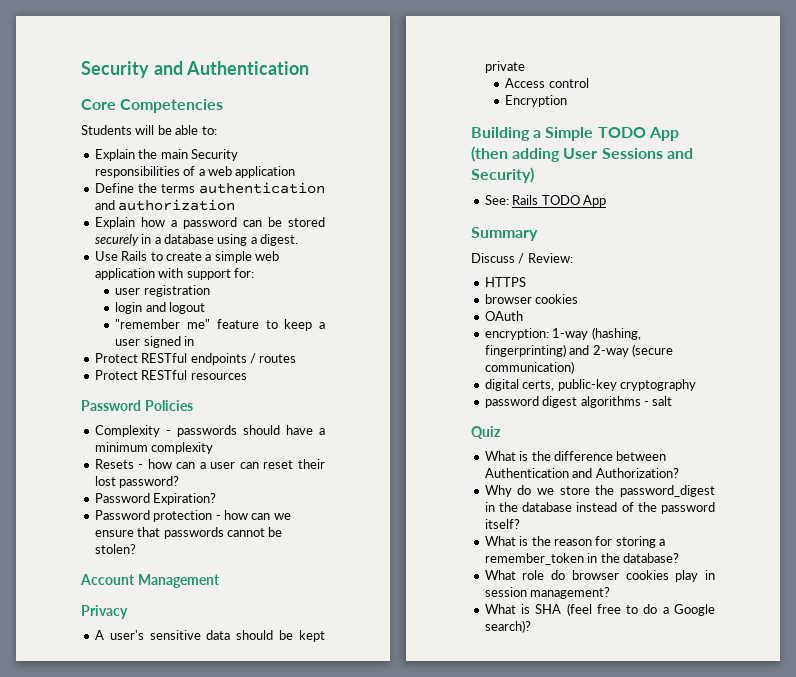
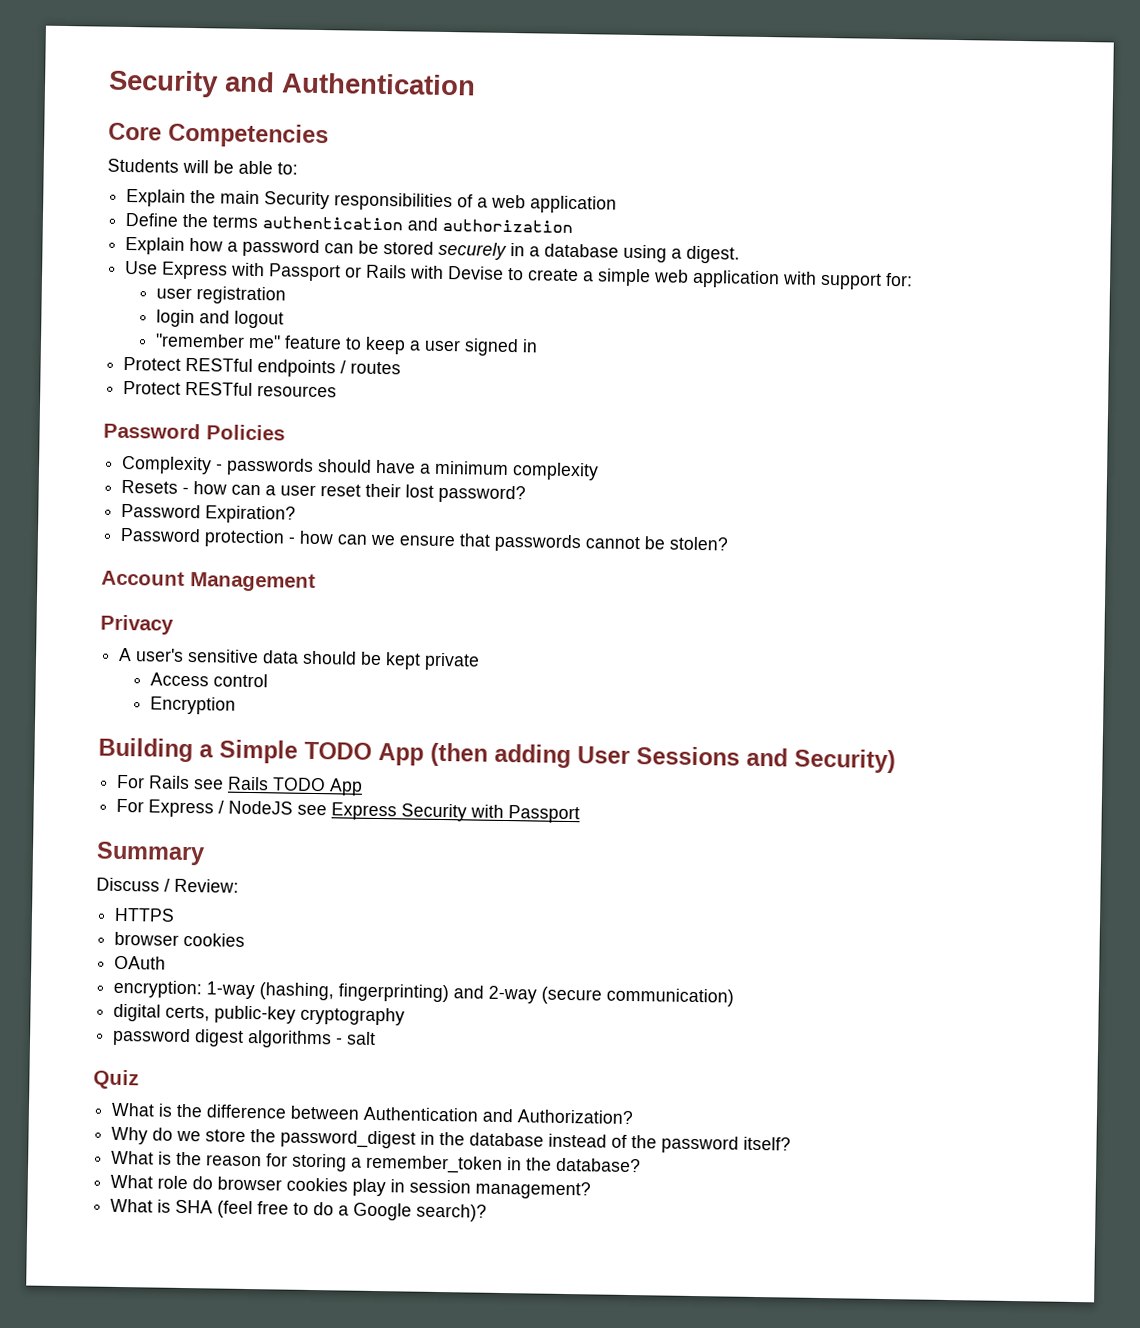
- Use Rails to create a simple web application with support for:
+ Use Express with Passport or Rails with Devise to create a simple web application with support for:
- Resets - how can a user can reset their lost password?
+ Resets - how can a user reset their lost password?
- See: Rails TODO App
+ For Rails see Rails TODO App
+ For Express / NodeJS see Express Security with Passport

